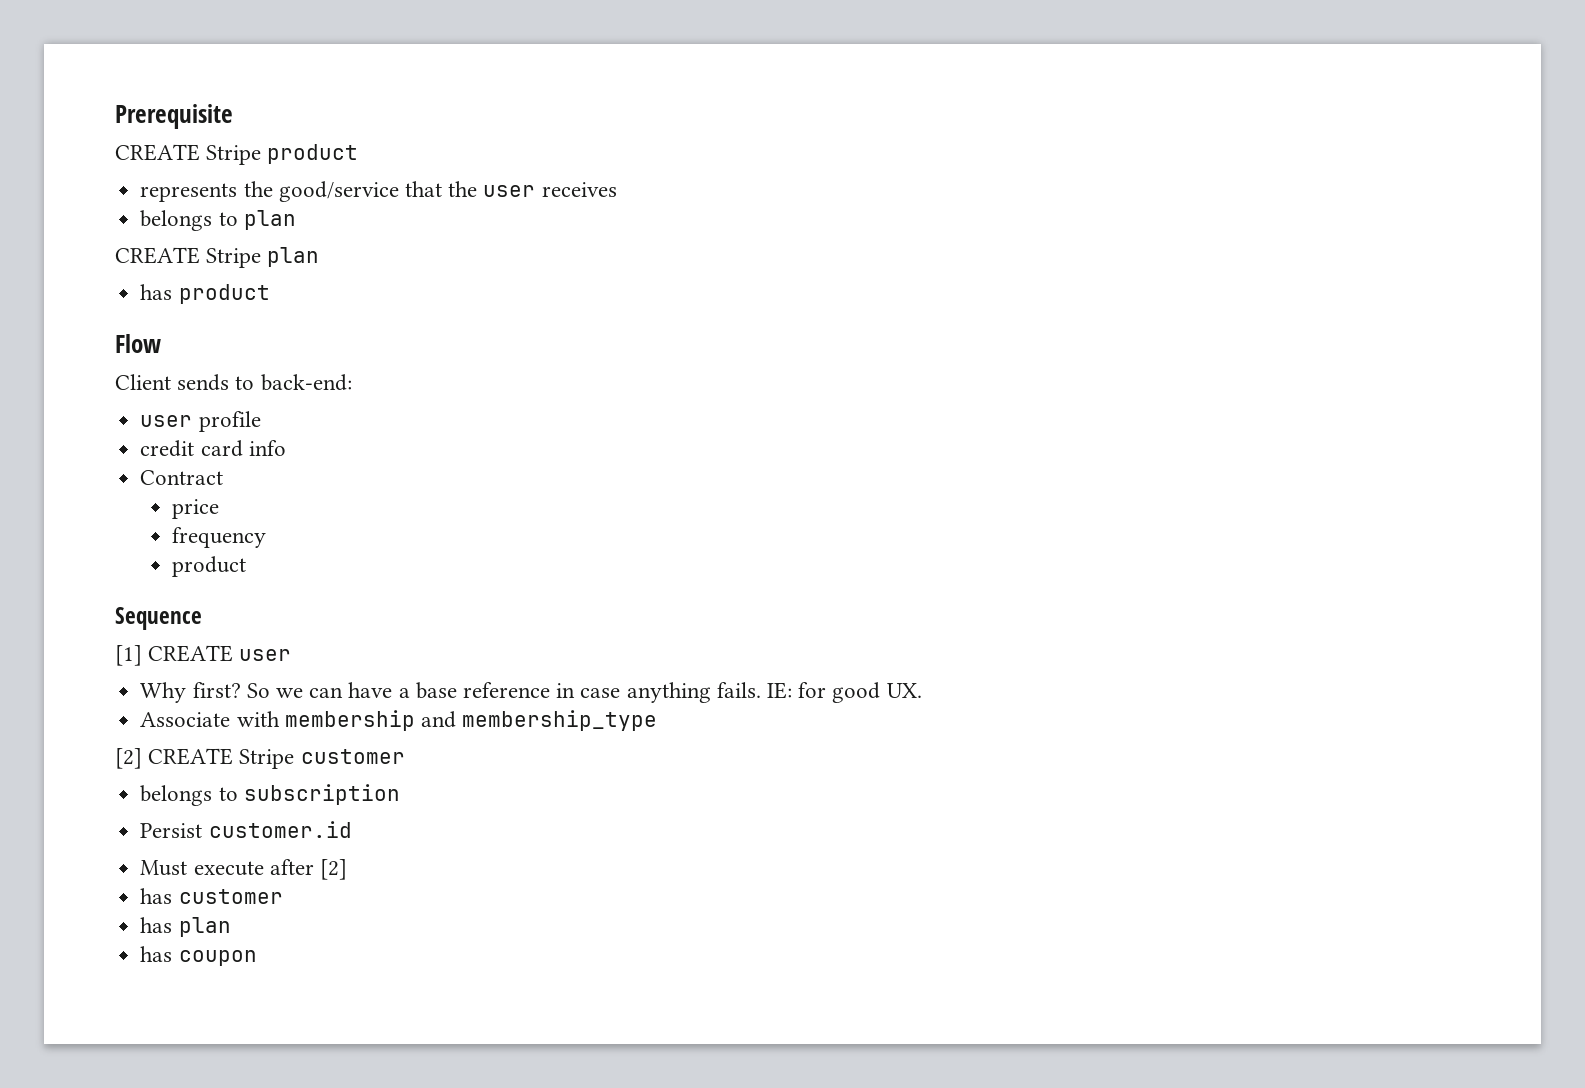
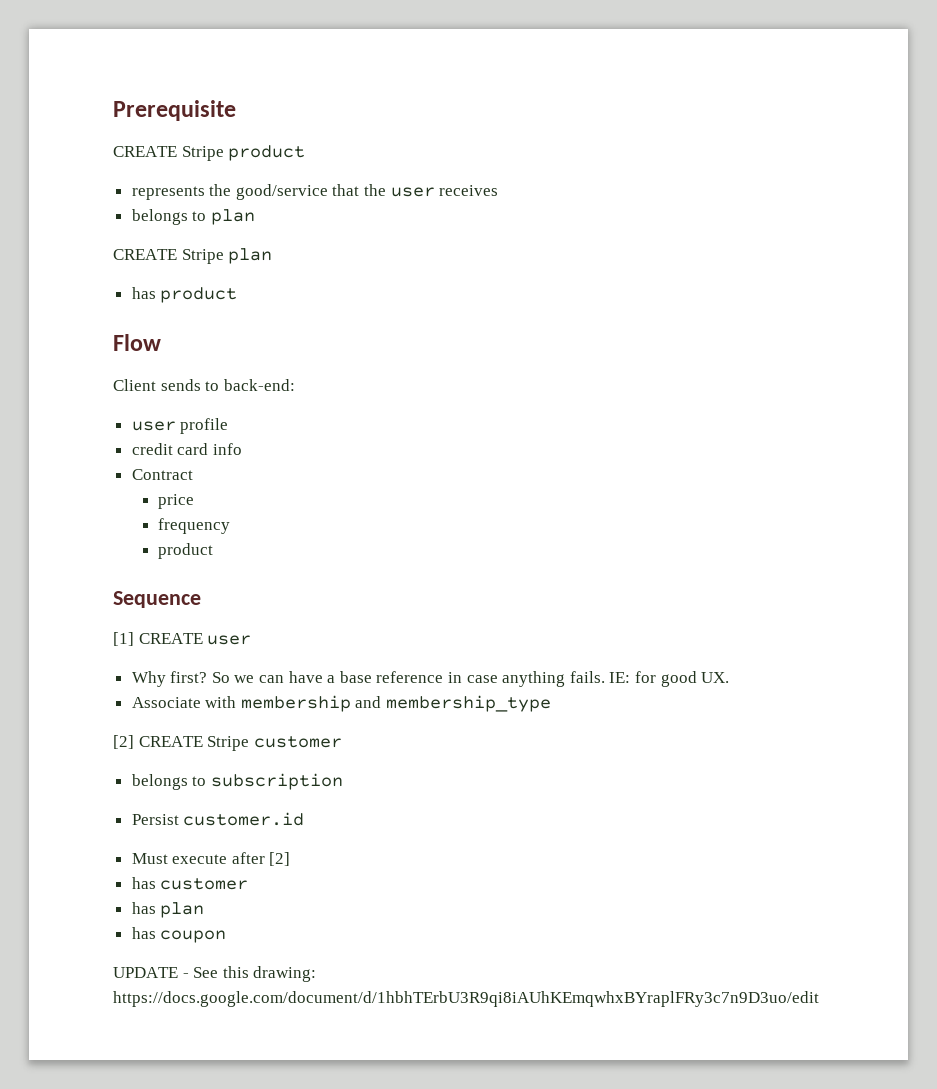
+ UPDATE - See this drawing: https://docs.google.com/document/d/1hbhTErbU3R9qi8iAUhKEmqwhxBYraplFRy3c7n9D3uo/edit

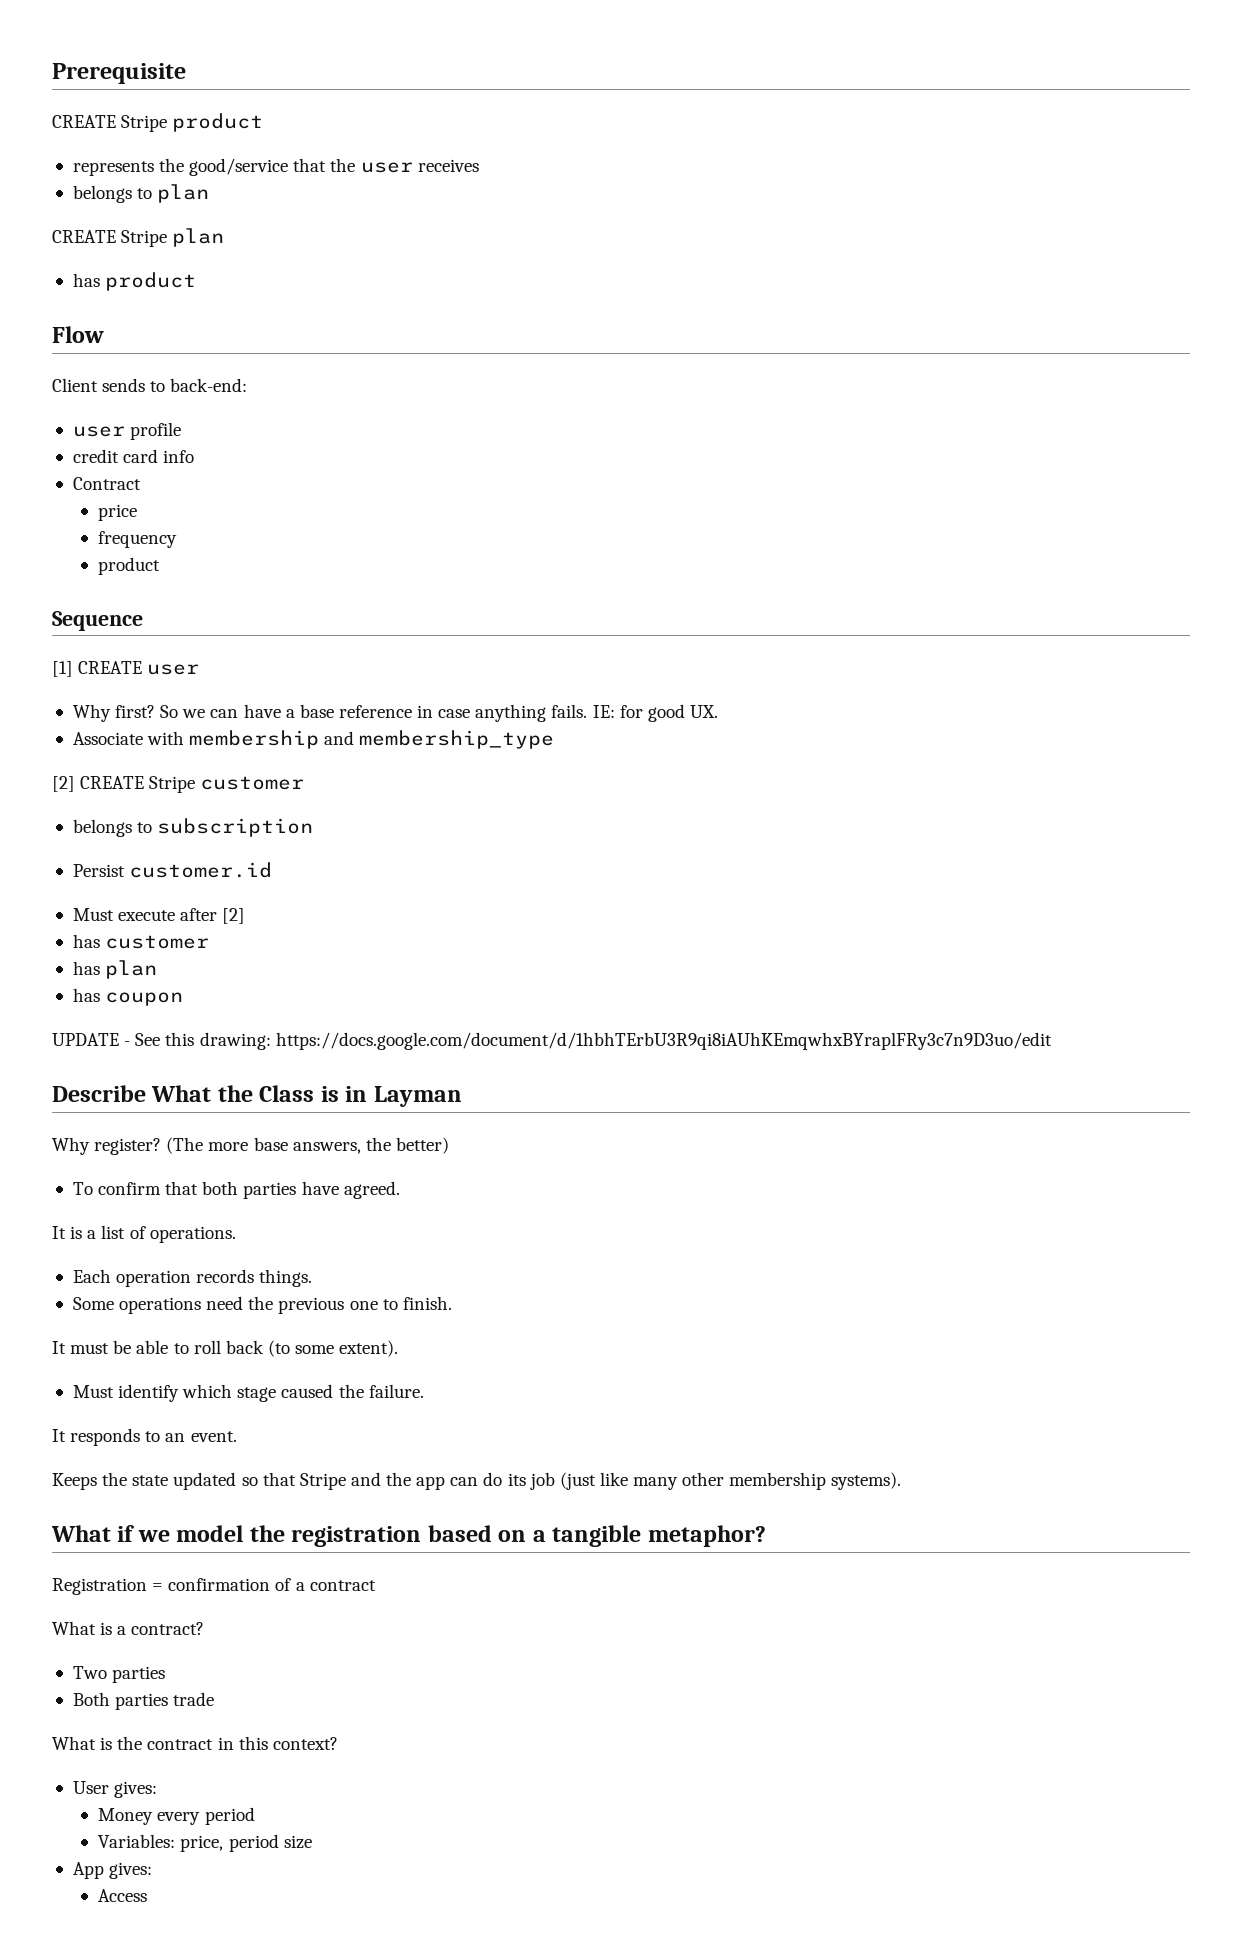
+ Describe What the Class is in Layman
+ Why register? (The more base answers, the better)
+ To confirm that both parties have agreed.
+ It is a list of operations.
+ Each operation records things.
+ Some operations need the previous one to finish.
+ It must be able to roll back (to some extent).
+ Must identify which stage caused the failure.
+ It responds to an event.
+ Keeps the state updated so that Stripe and the app can do its job (just like many other membership systems).
+ What if we model the registration based on a tangible metaphor?
+ Registration = confirmation of a contract
+ What is a contract?
+ Two parties
+ Both parties trade
+ What is the contract in this context?
+ User gives:
+ Money every period
+ Variables: price, period size
+ App gives:
+ Access

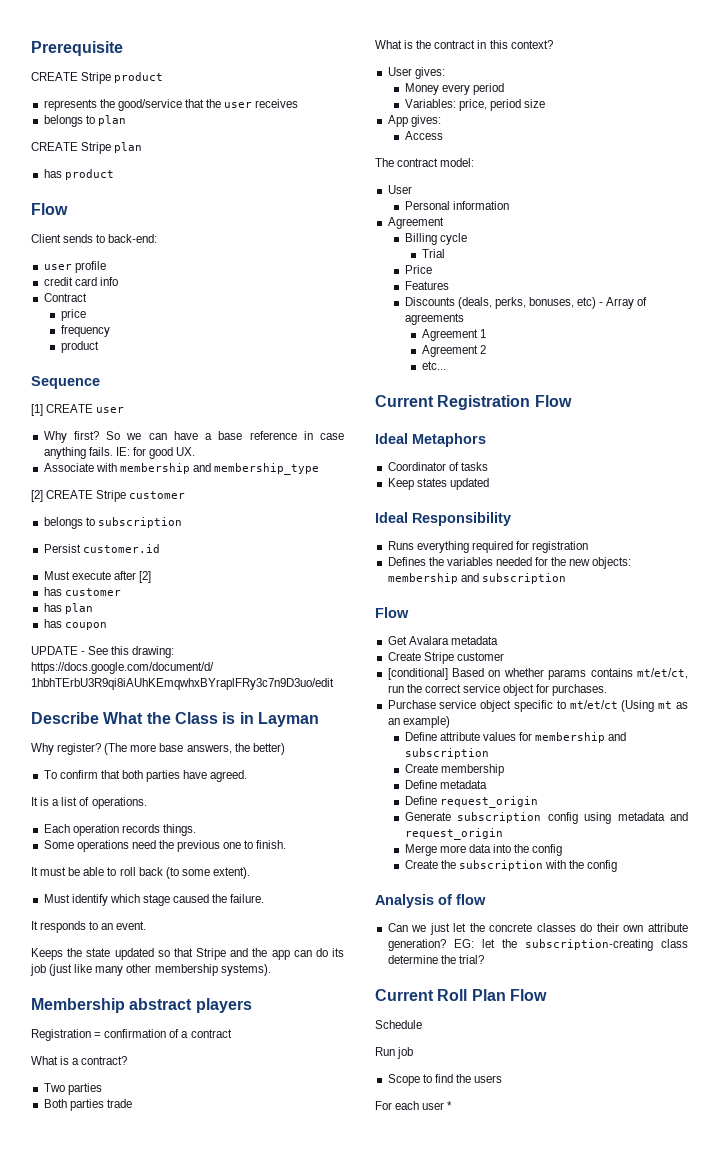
- What if we model the registration based on a tangible metaphor?
+ Membership abstract players
+ The contract model:
+ User
+ Personal information
+ Agreement
+ Billing cycle
+ Trial
+ Price
+ Features
+ Discounts (deals, perks, bonuses, etc) - Array of agreements
+ Agreement 1
+ Agreement 2
+ etc...
+ Current Registration Flow
+ Ideal Metaphors
+ Coordinator of tasks
+ Keep states updated
+ Ideal Responsibility
+ Runs everything required for registration
+ Defines the variables needed for the new objects: membership and subscription
+ Flow
+ Get Avalara metadata
+ Create Stripe customer
+ [conditional] Based on whether params contains mt/et/ct, run the correct service object for purchases.
+ Purchase service object specific to mt/et/ct (Using mt as an example)
+ Define attribute values for membership and subscription
+ Create membership
+ Define metadata
+ Define request_origin
+ Generate subscription config using metadata and request_origin
+ Merge more data into the config
+ Create the subscription with the config
+ Analysis of flow
+ Can we just let the concrete classes do their own attribute generation? EG: let the subscription-creating class determine the trial?
+ Current Roll Plan Flow
+ Schedule
+ Run job
+ Scope to find the users
+ For each user *

